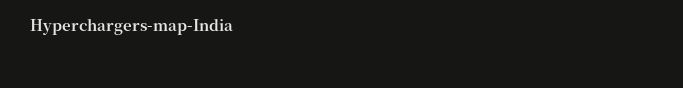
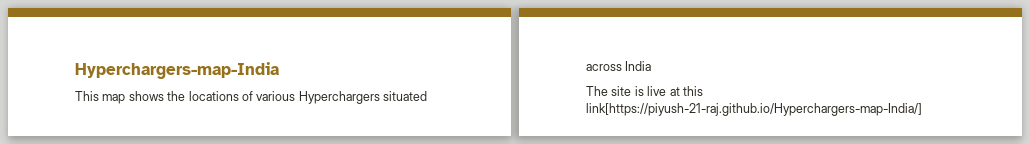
+ This map shows the locations of various Hyperchargers situated across India
+ The site is live at this link[https://piyush-21-raj.github.io/Hyperchargers-map-India/]

